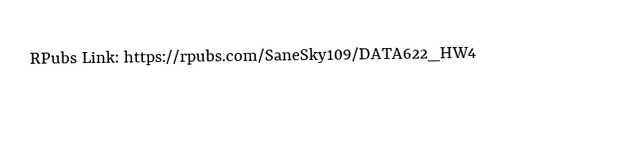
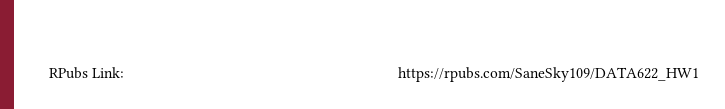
- RPubs Link: https://rpubs.com/SaneSky109/DATA622_HW4
+ RPubs Link: https://rpubs.com/SaneSky109/DATA622_HW1

